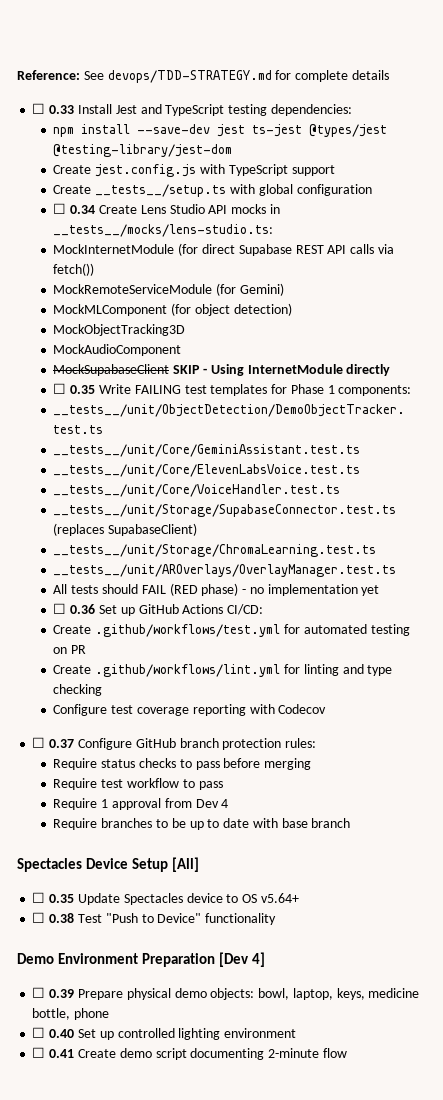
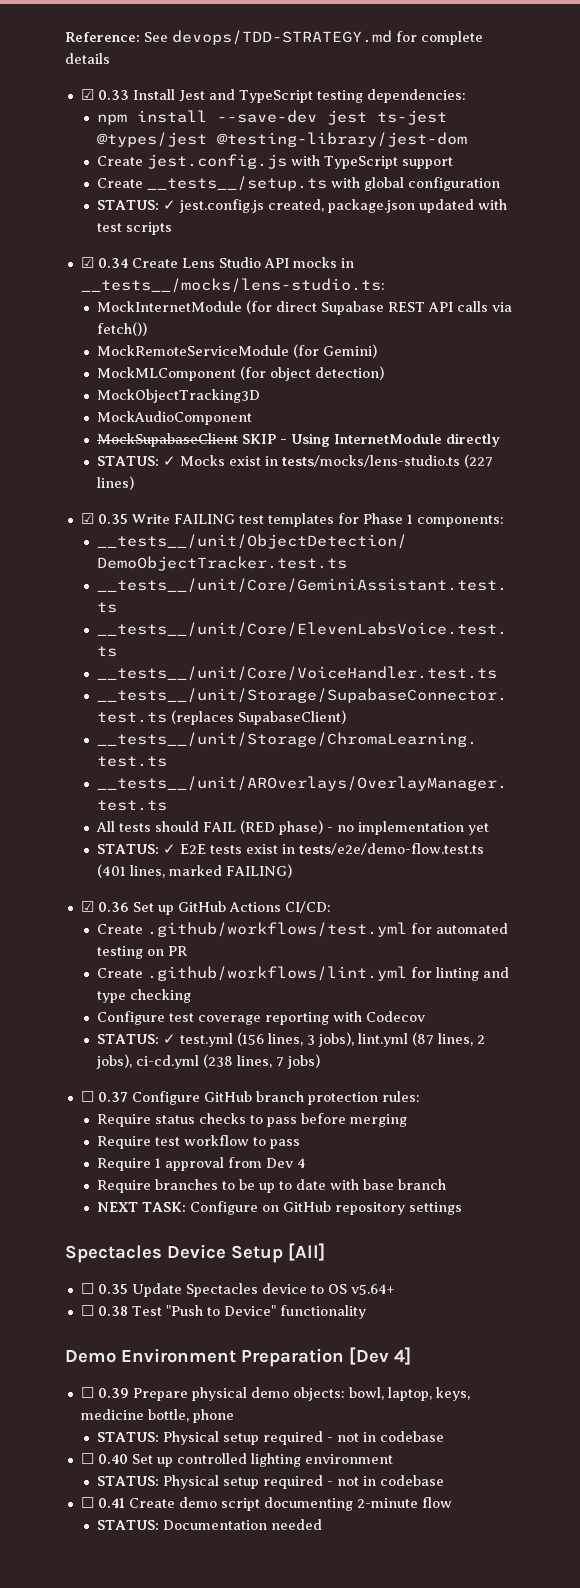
- ☐ 0.33 Install Jest and TypeScript testing dependencies:
+ ☑ 0.33 Install Jest and TypeScript testing dependencies:
- ☐ 0.34 Create Lens Studio API mocks in __tests__/mocks/lens-studio.ts:
+ STATUS: ✓ jest.config.js created, package.json updated with test scripts
+ ☑ 0.34 Create Lens Studio API mocks in __tests__/mocks/lens-studio.ts:
- ☐ 0.35 Write FAILING test templates for Phase 1 components:
+ STATUS: ✓ Mocks exist in tests/mocks/lens-studio.ts (227 lines)
+ ☑ 0.35 Write FAILING test templates for Phase 1 components:
- ☐ 0.36 Set up GitHub Actions CI/CD:
+ STATUS: ✓ E2E tests exist in tests/e2e/demo-flow.test.ts (401 lines, marked FAILING)
+ ☑ 0.36 Set up GitHub Actions CI/CD:
+ STATUS: ✓ test.yml (156 lines, 3 jobs), lint.yml (87 lines, 2 jobs), ci-cd.yml (238 lines, 7 jobs)
+ NEXT TASK: Configure on GitHub repository settings
  ☐ 0.39 Prepare physical demo objects: bowl, laptop, keys, medicine bottle, phone
+ STATUS: Physical setup required - not in codebase
  ☐ 0.40 Set up controlled lighting environment
+ STATUS: Physical setup required - not in codebase
+ STATUS: Documentation needed

